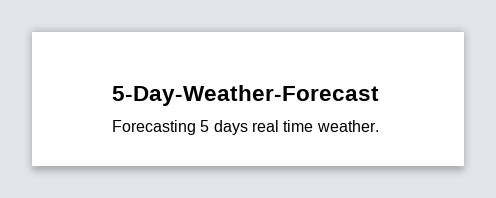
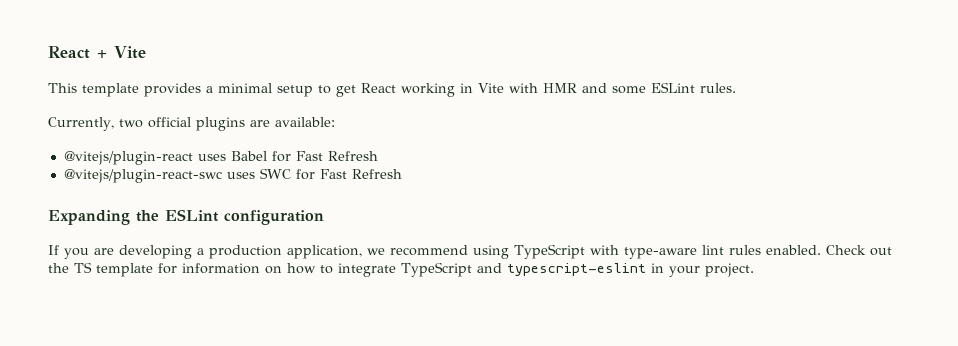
- 5-Day-Weather-Forecast
- Forecasting 5 days real time weather.
+ React + Vite
+ This template provides a minimal setup to get React working in Vite with HMR and some ESLint rules.
+ Currently, two official plugins are available:
+ @vitejs/plugin-react uses Babel for Fast Refresh
+ @vitejs/plugin-react-swc uses SWC for Fast Refresh
+ Expanding the ESLint configuration
+ If you are developing a production application, we recommend using TypeScript with type-aware lint rules enabled. Check out the TS template for information on how to integrate TypeScript and typescript-eslint in your project.

